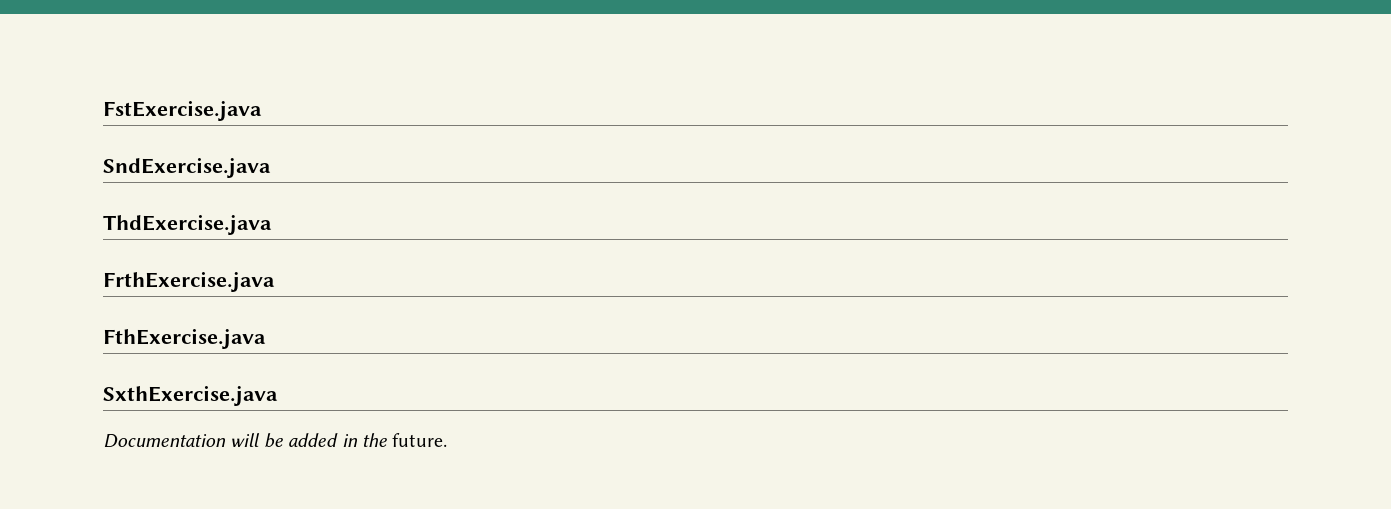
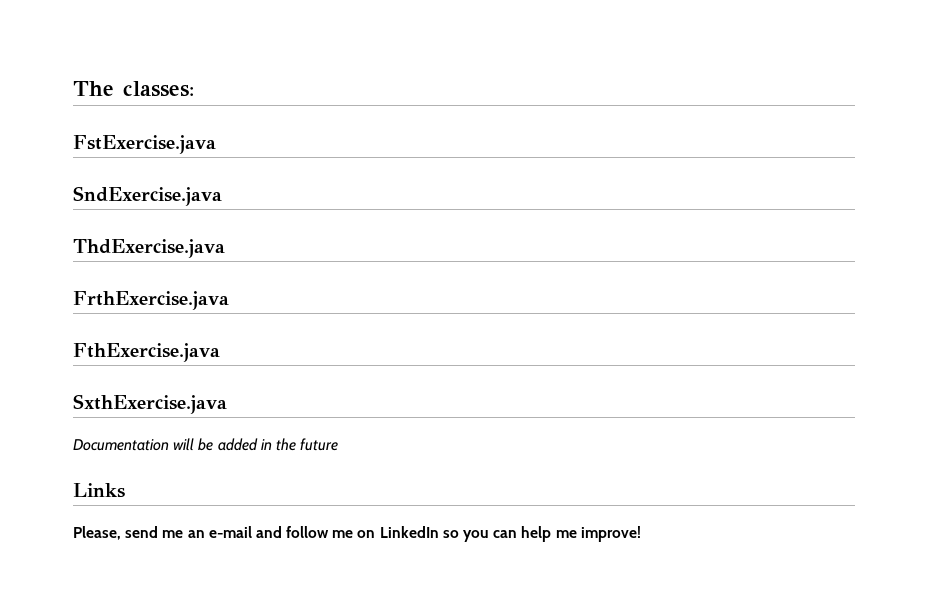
+ The classes:
- Documentation will be added in the future.
+ Documentation will be added in the future
+ Links
+ Please, send me an e-mail and follow me on LinkedIn so you can help me improve!

